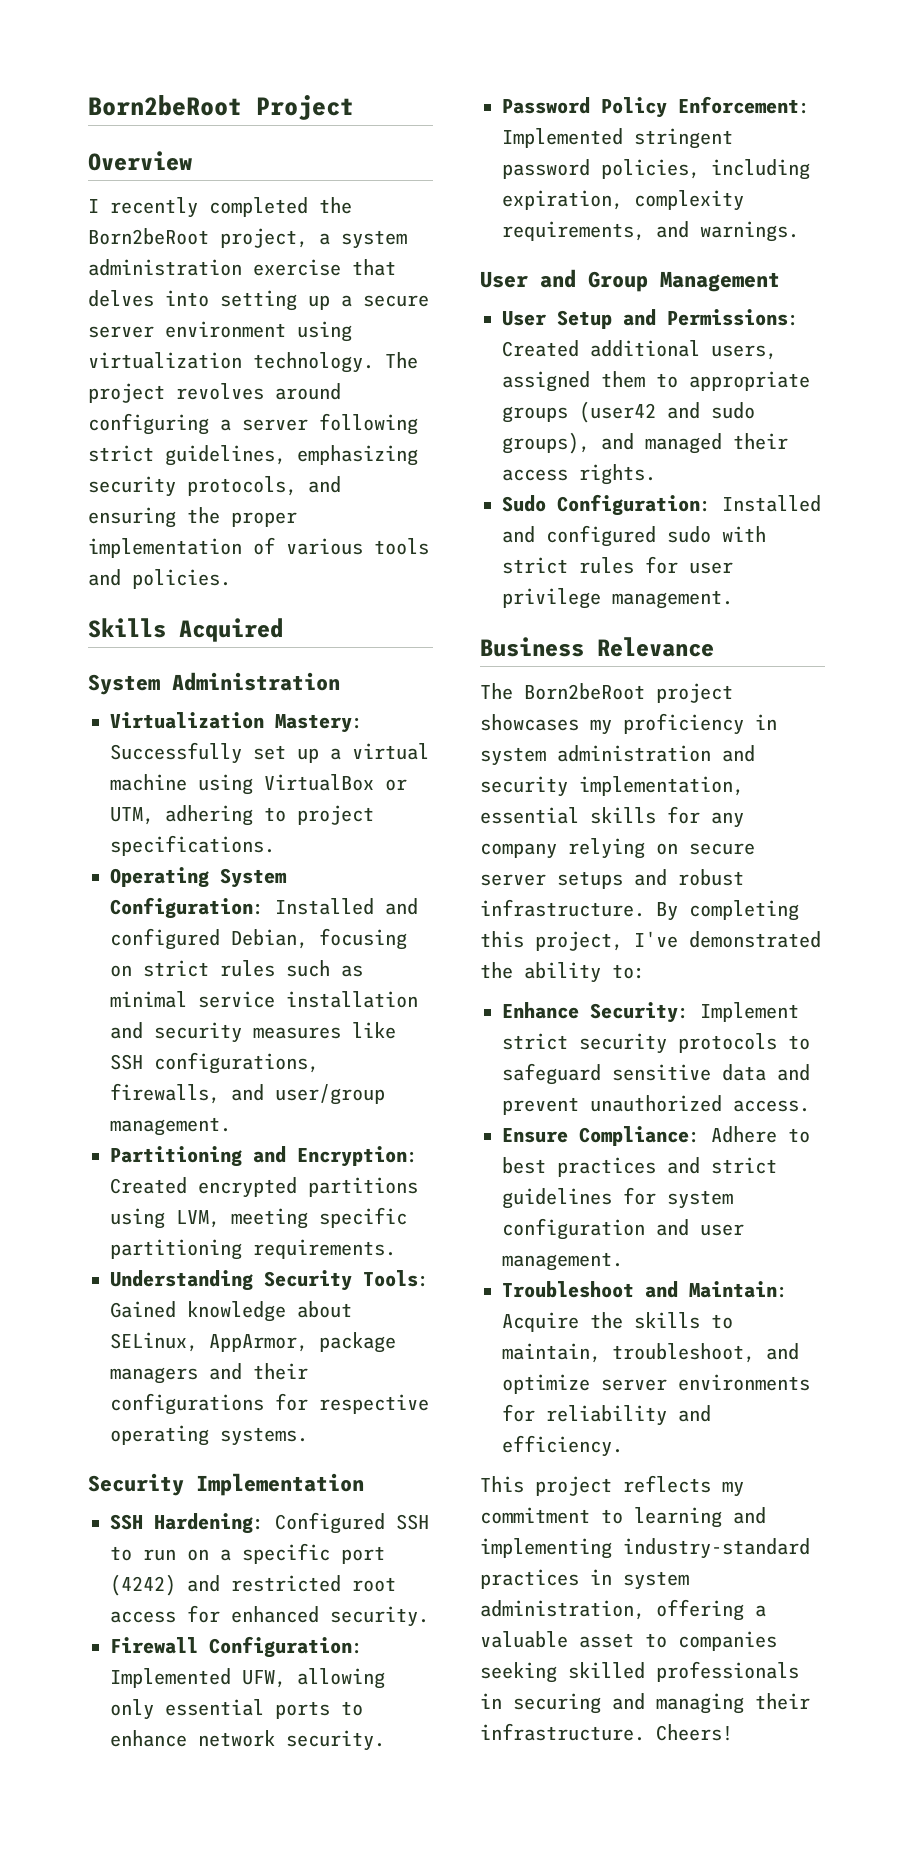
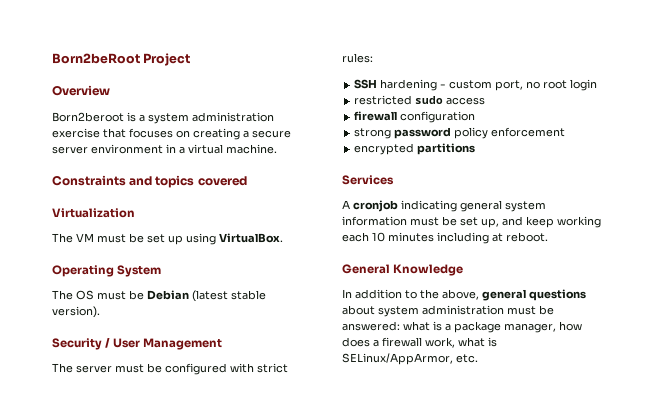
- I recently completed the Born2beRoot project, a system administration exercise that delves into setting up a secure server environment using virtualization technology. The project revolves around configuring a server following strict guidelines, emphasizing security protocols, and ensuring the proper implementation of various tools and policies.
- Skills Acquired
- System Administration
- Virtualization Mastery: Successfully set up a virtual machine using VirtualBox or UTM, adhering to project specifications.
- Operating System Configuration: Installed and configured Debian, focusing on strict rules such as minimal service installation and security measures like SSH configurations, firewalls, and user/group management.
- Partitioning and Encryption: Created encrypted partitions using LVM, meeting specific partitioning requirements.
- Understanding Security Tools: Gained knowledge about SELinux, AppArmor, package managers and their configurations for respective operating systems.
- Security Implementation
- SSH Hardening: Configured SSH to run on a specific port (4242) and restricted root access for enhanced security.
- Firewall Configuration: Implemented UFW, allowing only essential ports to enhance network security.
- Password Policy Enforcement: Implemented stringent password policies, including expiration, complexity requirements, and warnings.
- User and Group Management
- User Setup and Permissions: Created additional users, assigned them to appropriate groups (user42 and sudo groups), and managed their access rights.
- Sudo Configuration: Installed and configured sudo with strict rules for user privilege management.
- Business Relevance
- The Born2beRoot project showcases my proficiency in system administration and security implementation, essential skills for any company relying on secure server setups and robust infrastructure. By completing this project, I've demonstrated the ability to:
- Enhance Security: Implement strict security protocols to safeguard sensitive data and prevent unauthorized access.
- Ensure Compliance: Adhere to best practices and strict guidelines for system configuration and user management.
- Troubleshoot and Maintain: Acquire the skills to maintain, troubleshoot, and optimize server environments for reliability and efficiency.
- This project reflects my commitment to learning and implementing industry-standard practices in system administration, offering a valuable asset to companies seeking skilled professionals in securing and managing their infrastructure. Cheers!
+ Born2beroot is a system administration exercise that focuses on creating a secure server environment in a virtual machine.
+ Constraints and topics covered
+ Virtualization
+ The VM must be set up using VirtualBox.
+ Operating System
+ The OS must be Debian (latest stable version).
+ Security / User Management
+ The server must be configured with strict rules:
+ SSH hardening - custom port, no root login
+ restricted sudo access
+ firewall configuration
+ strong password policy enforcement
+ encrypted partitions
+ Services
+ A cronjob indicating general system information must be set up, and keep working each 10 minutes including at reboot.
+ General Knowledge
+ In addition to the above, general questions about system administration must be answered: what is a package manager, how does a firewall work, what is SELinux/AppArmor, etc.

